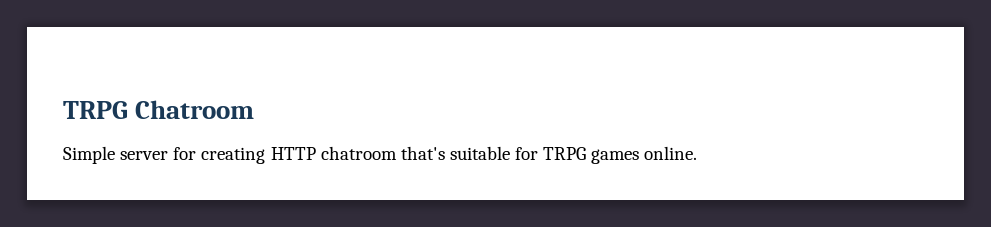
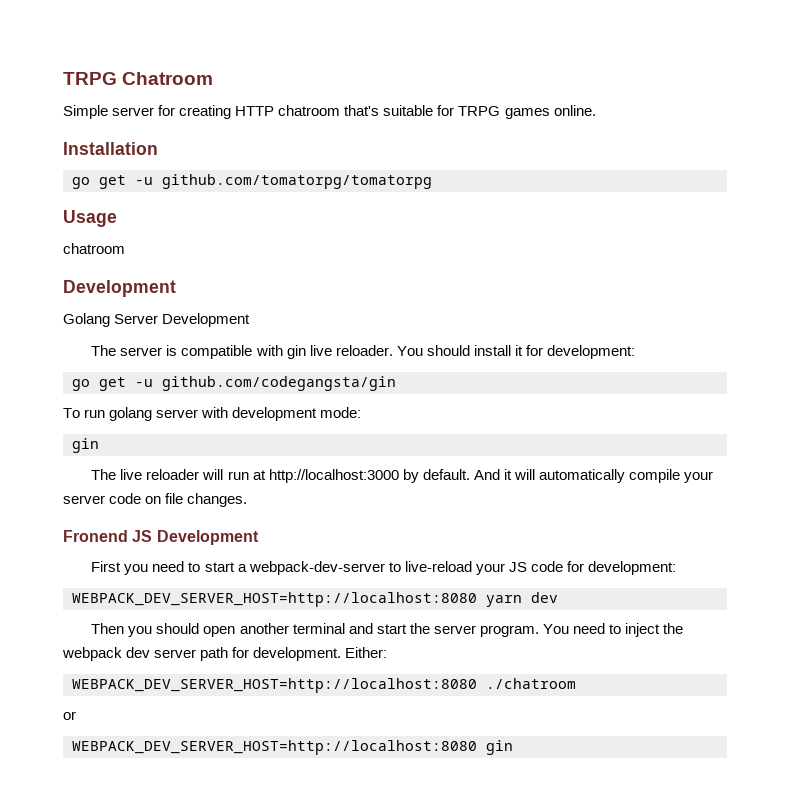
+ Installation
+ go get -u github.com/tomatorpg/tomatorpg
+ Usage
+ chatroom
+ Development
+ Golang Server Development
+ The server is compatible with gin live reloader. You should install it for development:
+ go get -u github.com/codegangsta/gin
+ To run golang server with development mode:
+ gin
+ The live reloader will run at http://localhost:3000 by default. And it will automatically compile your server code on file changes.
+ Fronend JS Development
+ First you need to start a webpack-dev-server to live-reload your JS code for development:
+ WEBPACK_DEV_SERVER_HOST=http://localhost:8080 yarn dev
+ Then you should open another terminal and start the server program. You need to inject the webpack dev server path for development. Either:
+ WEBPACK_DEV_SERVER_HOST=http://localhost:8080 ./chatroom
+ or
+ WEBPACK_DEV_SERVER_HOST=http://localhost:8080 gin

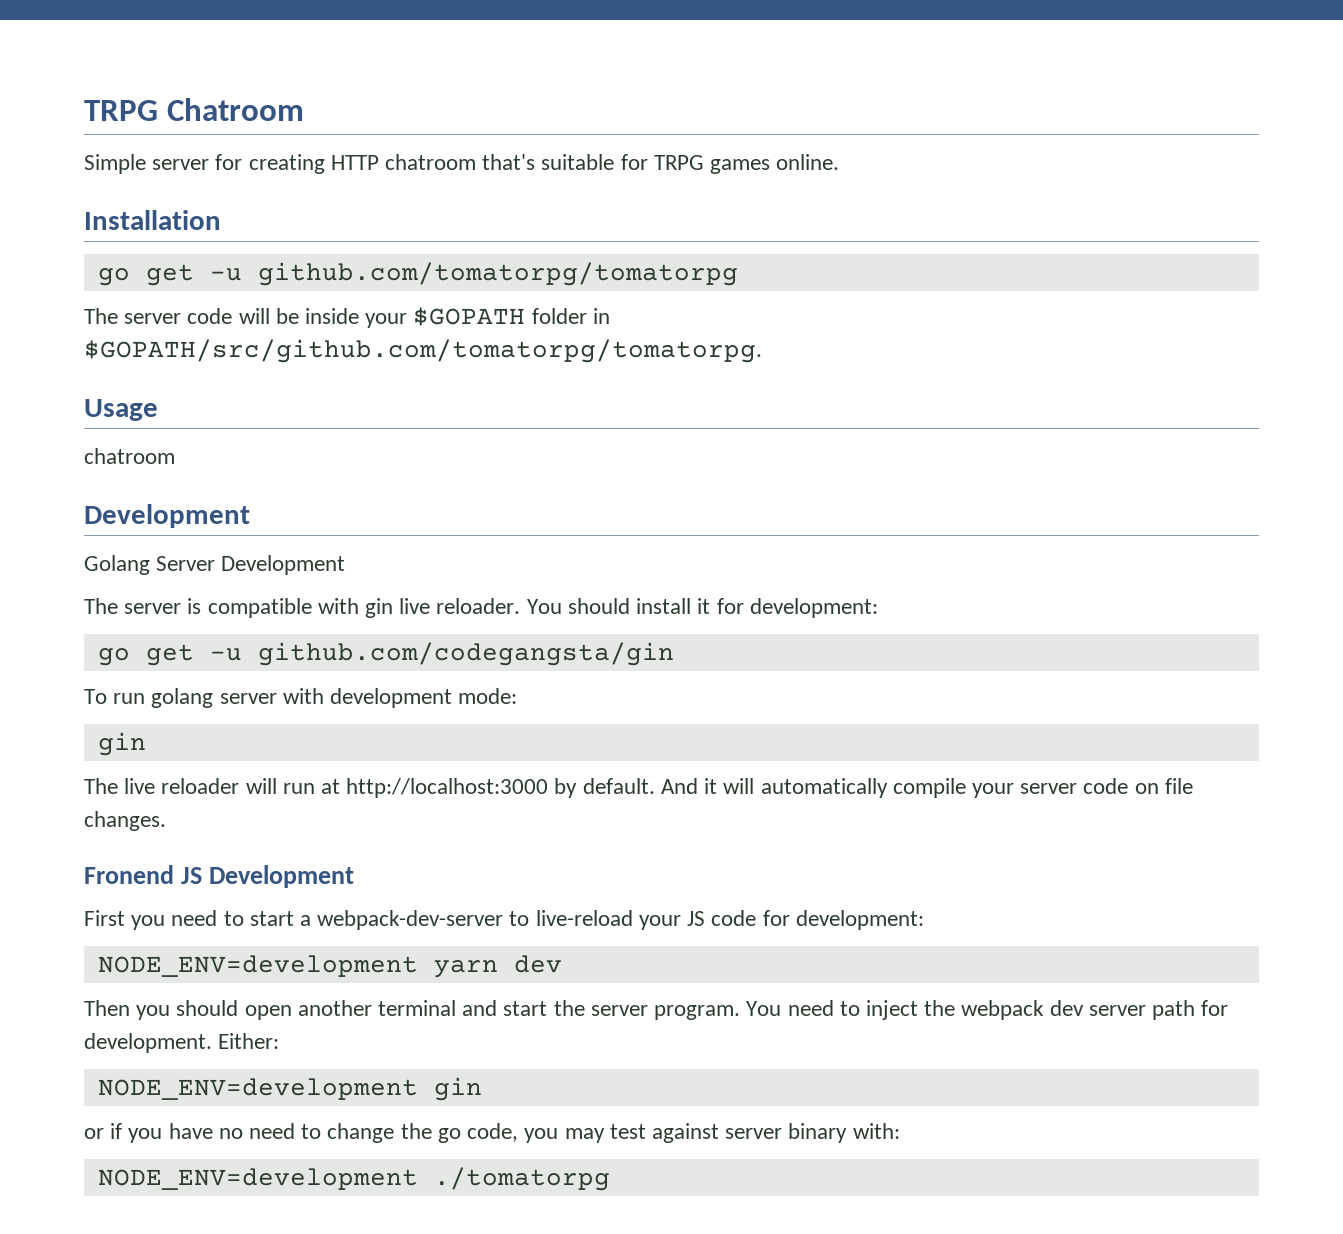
+ The server code will be inside your $GOPATH folder in $GOPATH/src/github.com/tomatorpg/tomatorpg.
- WEBPACK_DEV_SERVER_HOST=http://localhost:8080 yarn dev
+ NODE_ENV=development yarn dev
- WEBPACK_DEV_SERVER_HOST=http://localhost:8080 ./chatroom
+ NODE_ENV=development gin
- or
- WEBPACK_DEV_SERVER_HOST=http://localhost:8080 gin
+ or if you have no need to change the go code, you may test against server binary with:
+ NODE_ENV=development ./tomatorpg

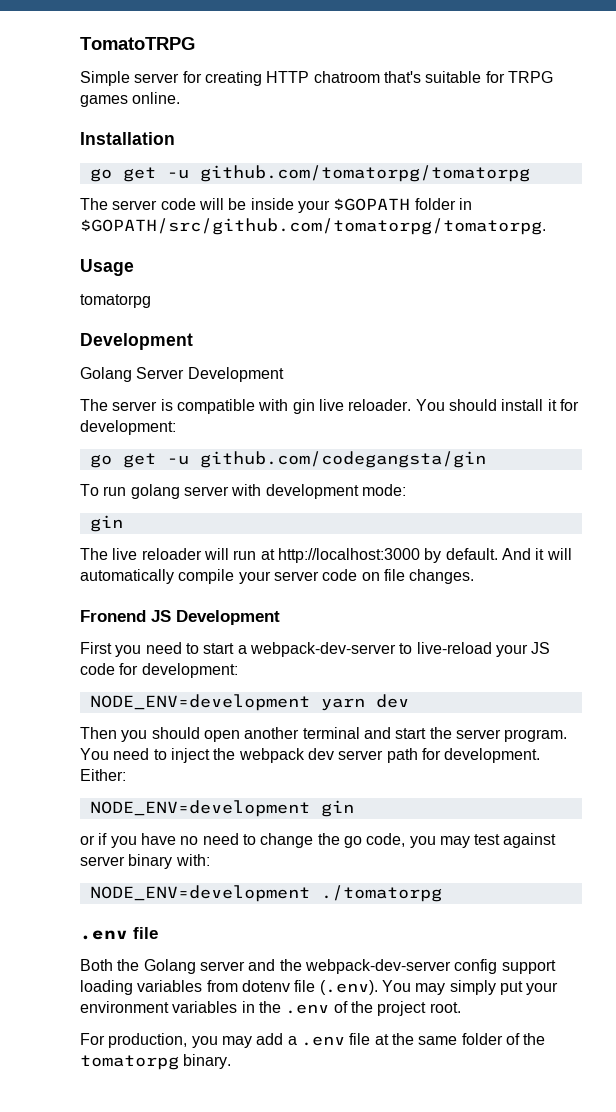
- TRPG Chatroom
+ TomatoTRPG
  Usage
- chatroom
+ tomatorpg
  NODE_ENV=development ./tomatorpg
+ .env file
+ Both the Golang server and the webpack-dev-server config support loading variables from dotenv file (.env). You may simply put your environment variables in the .env of the project root.
+ For production, you may add a .env file at the same folder of the tomatorpg binary.

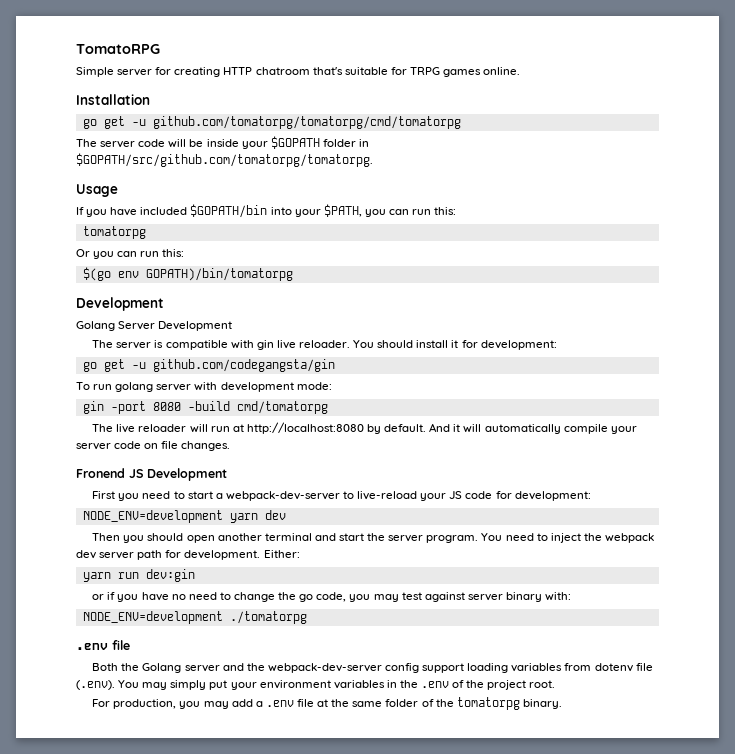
- TomatoTRPG
+ TomatoRPG
- go get -u github.com/tomatorpg/tomatorpg
+ go get -u github.com/tomatorpg/tomatorpg/cmd/tomatorpg
  Usage
+ If you have included $GOPATH/bin into your $PATH, you can run this:
  tomatorpg
+ Or you can run this:
+ $(go env GOPATH)/bin/tomatorpg
  To run golang server with development mode:
- gin
+ gin -port 8080 -build cmd/tomatorpg
- The live reloader will run at http://localhost:3000 by default.
+ The live reloader will run at http://localhost:8080 by default.
- NODE_ENV=development gin
+ yarn run dev:gin

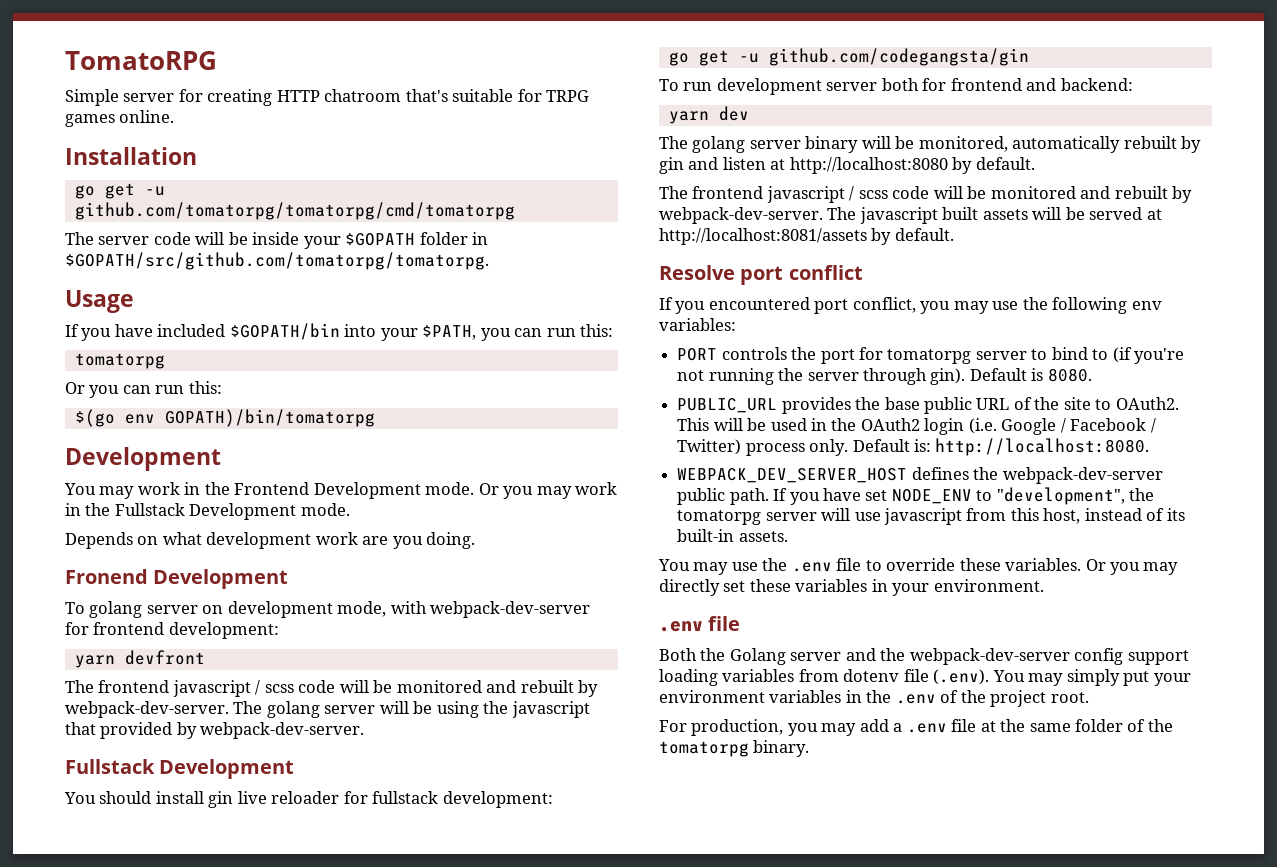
- Golang Server Development
- The server is compatible with gin live reloader. You should install it for development:
+ You may work in the Frontend Development mode. Or you may work in the Fullstack Development mode.
+ Depends on what development work are you doing.
+ Fronend Development
+ To golang server on development mode, with webpack-dev-server for frontend development:
+ yarn devfront
+ The frontend javascript / scss code will be monitored and rebuilt by webpack-dev-server. The golang server will be using the javascript that provided by webpack-dev-server.
+ Fullstack Development
+ You should install gin live reloader for fullstack development:
- To run golang server with development mode:
- gin -port 8080 -build cmd/tomatorpg
- The live reloader will run at http://localhost:8080 by default. And it will automatically compile your server code on file changes.
- Fronend JS Development
- First you need to start a webpack-dev-server to live-reload your JS code for development:
- NODE_ENV=development yarn dev
- Then you should open another terminal and start the server program. You need to inject the webpack dev server path for development. Either:
- yarn run dev:gin
- or if you have no need to change the go code, you may test against server binary with:
- NODE_ENV=development ./tomatorpg
+ To run development server both for frontend and backend:
+ yarn dev
+ The golang server binary will be monitored, automatically rebuilt by gin and listen at http://localhost:8080 by default.
+ The frontend javascript / scss code will be monitored and rebuilt by webpack-dev-server. The javascript built assets will be served at http://localhost:8081/assets by default.
+ Resolve port conflict
+ If you encountered port conflict, you may use the following env variables:
+ PORT controls the port for tomatorpg server to bind to (if you're not running the server through gin). Default is 8080.
+ PUBLIC_URL provides the base public URL of the site to OAuth2. This will be used in the OAuth2 login (i.e. Google / Facebook / Twitter) process only. Default is: http://localhost:8080.
+ WEBPACK_DEV_SERVER_HOST defines the webpack-dev-server public path. If you have set NODE_ENV to "development", the tomatorpg server will use javascript from this host, instead of its built-in assets.
+ You may use the .env file to override these variables. Or you may directly set these variables in your environment.

